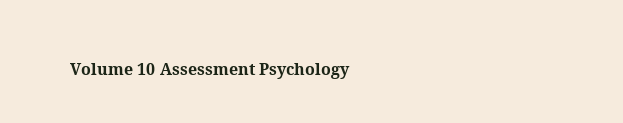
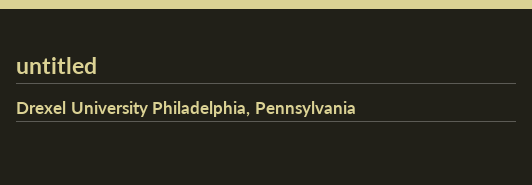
- Volume 10 Assessment Psychology
+ untitled
+ Drexel University Philadelphia, Pennsylvania

